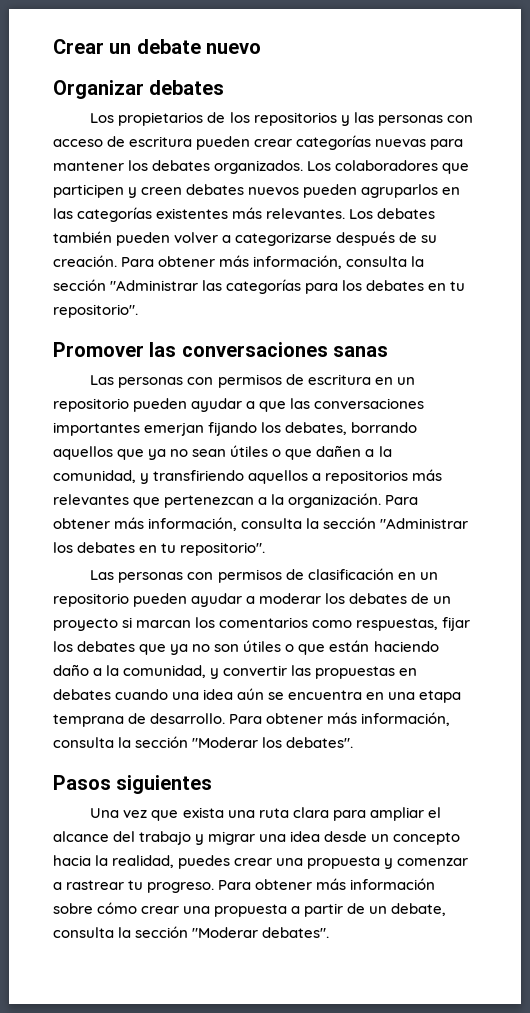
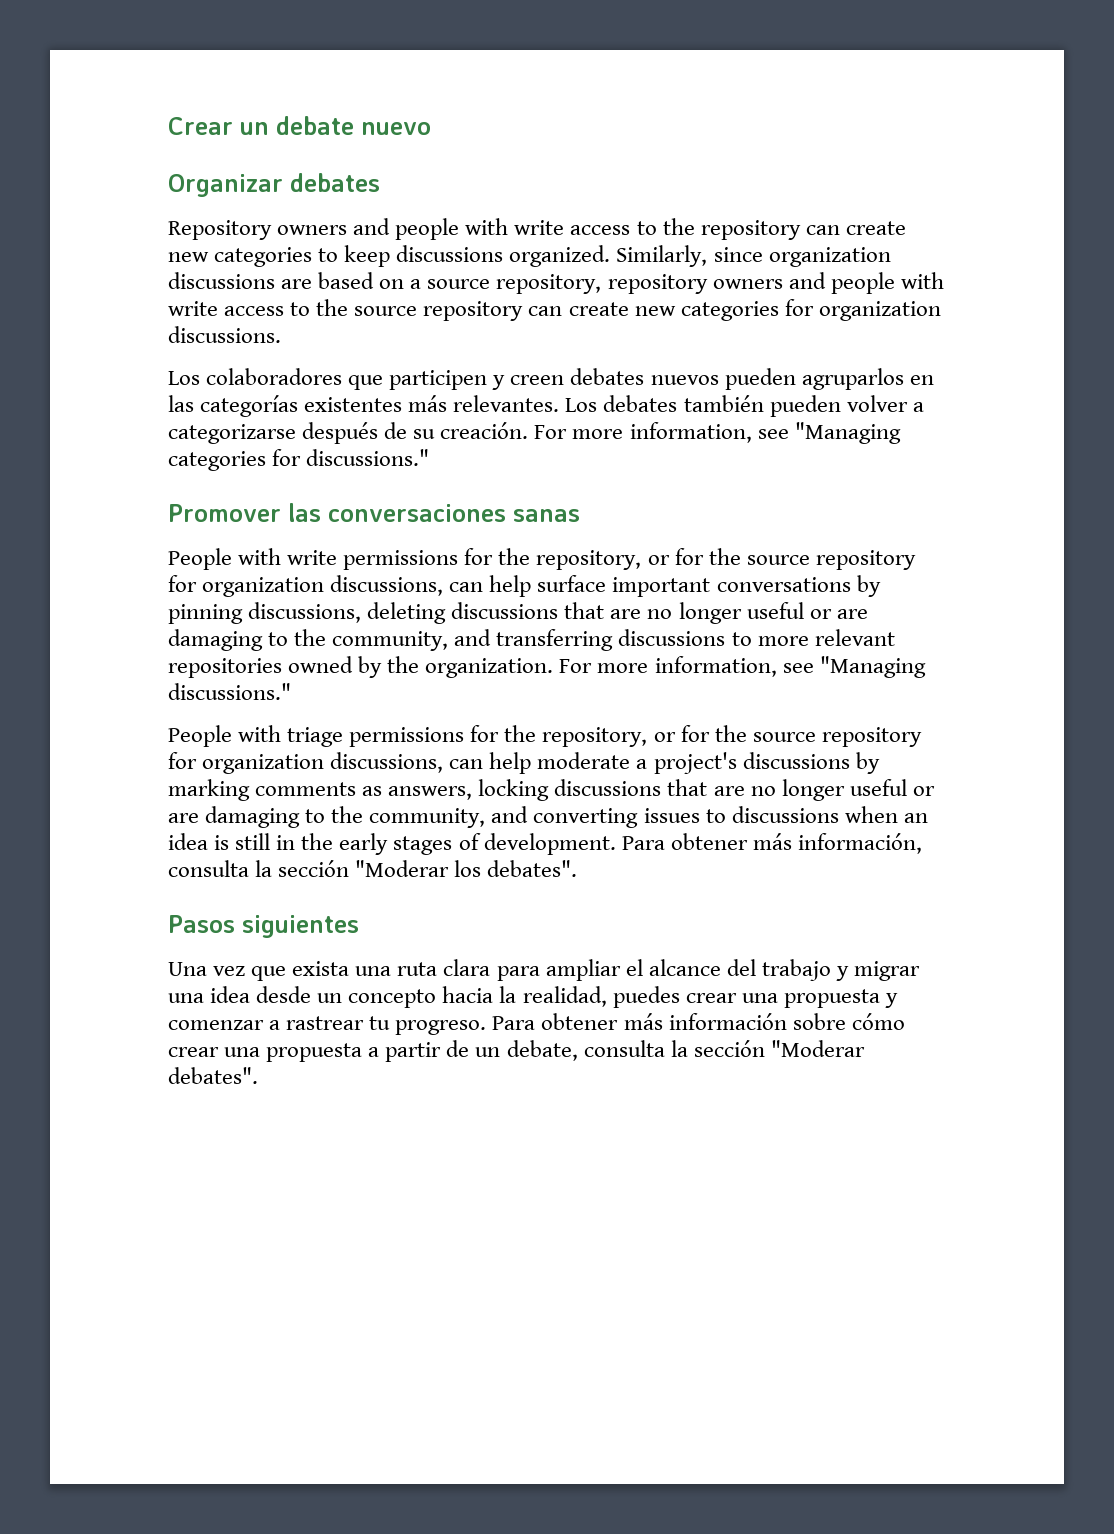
- Los propietarios de los repositorios y las personas con acceso de escritura pueden crear categorías nuevas para mantener los debates organizados. Los colaboradores que participen y creen debates nuevos pueden agruparlos en las categorías existentes más relevantes.
+ Repository owners and people with write access to the repository can create new categories to keep discussions organized. Similarly, since organization discussions are based on a source repository, repository owners and people with write access to the source repository can create new categories for organization discussions.
+ Los colaboradores que participen y creen debates nuevos pueden agruparlos en las categorías existentes más relevantes.
- Para obtener más información, consulta la sección "Administrar las categorías para los debates en tu repositorio".
+ For more information, see "Managing categories for discussions."
  Promover las conversaciones sanas
- Las personas con permisos de escritura en un repositorio pueden ayudar a que las conversaciones importantes emerjan fijando los debates, borrando aquellos que ya no sean útiles o que dañen a la comunidad, y transfiriendo aquellos a repositorios más relevantes que pertenezcan a la organización. Para obtener más información, consulta la sección "Administrar los debates en tu repositorio".
- Las personas con permisos de clasificación en un repositorio pueden ayudar a moderar los debates de un proyecto si marcan los comentarios como respuestas, fijar los debates que ya no son útiles o que están haciendo daño a la comunidad, y convertir las propuestas en debates cuando una idea aún se encuentra en una etapa temprana de desarrollo.
+ People with write permissions for the repository, or for the source repository for organization discussions, can help surface important conversations by pinning discussions, deleting discussions that are no longer useful or are damaging to the community, and transferring discussions to more relevant repositories owned by the organization. For more information, see "Managing discussions."
+ People with triage permissions for the repository, or for the source repository for organization discussions, can help moderate a project's discussions by marking comments as answers, locking discussions that are no longer useful or are damaging to the community, and converting issues to discussions when an idea is still in the early stages of development.

